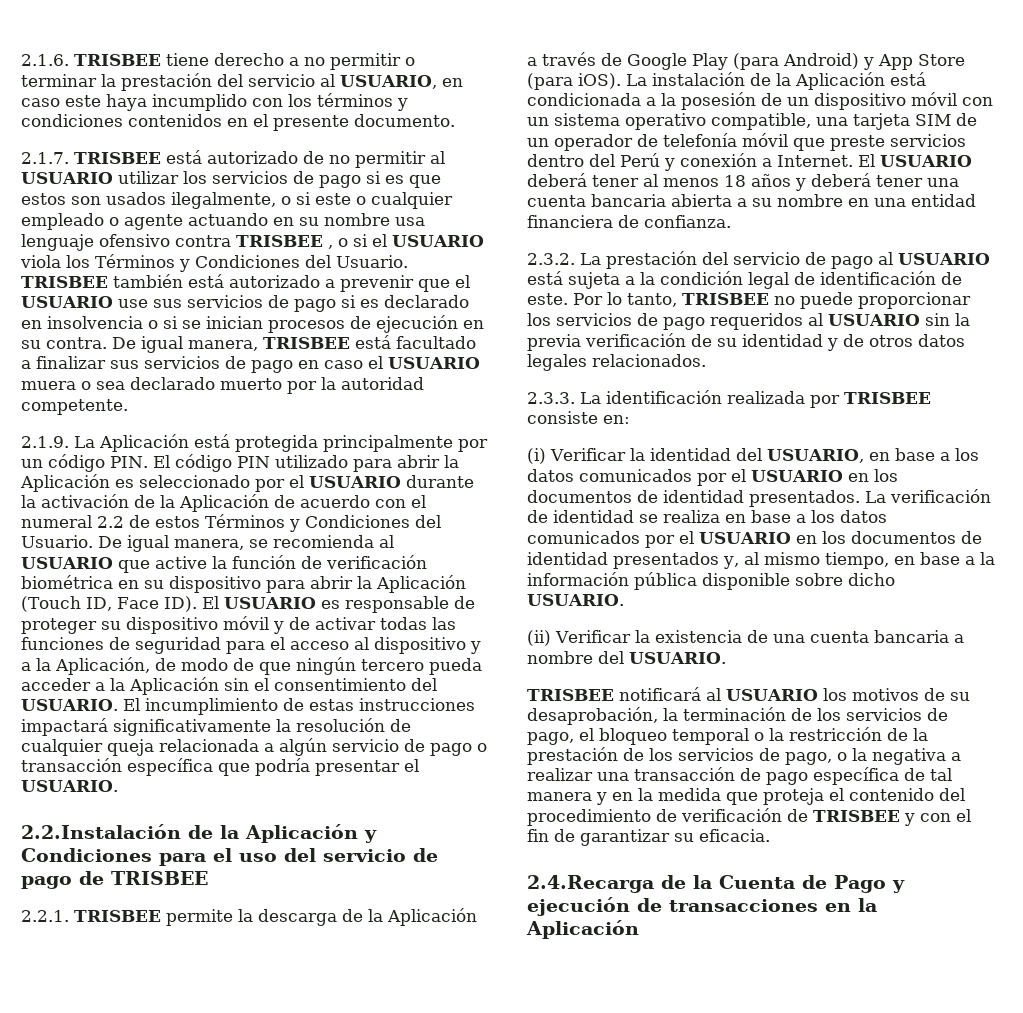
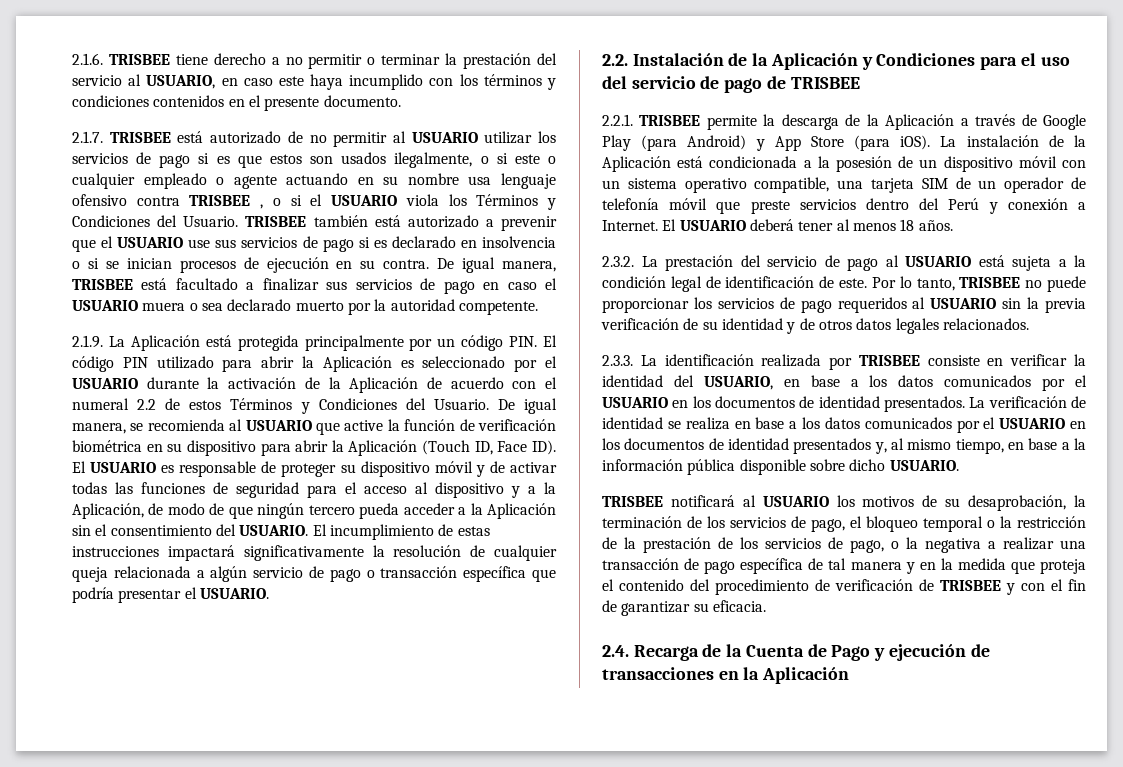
- 2.2.Instalación de la Aplicación y Condiciones para el uso del servicio de pago de TRISBEE
+ 2.2. Instalación de la Aplicación y Condiciones para el uso del servicio de pago de TRISBEE
- El USUARIO deberá tener al menos 18 años y deberá tener una cuenta bancaria abierta a su nombre en una entidad financiera de confianza.
+ El USUARIO deberá tener al menos 18 años.
- 2.3.3. La identificación realizada por TRISBEE consiste en:
- (i) Verificar la identidad del USUARIO, en base a los datos comunicados por el USUARIO en los documentos de identidad presentados.
+ 2.3.3. La identificación realizada por TRISBEE consiste en verificar la identidad del USUARIO, en base a los datos comunicados por el USUARIO en los documentos de identidad presentados.
- (ii) Verificar la existencia de una cuenta bancaria a nombre del USUARIO.
- 2.4.Recarga de la Cuenta de Pago y ejecución de transacciones en la Aplicación
+ 2.4. Recarga de la Cuenta de Pago y ejecución de transacciones en la Aplicación

